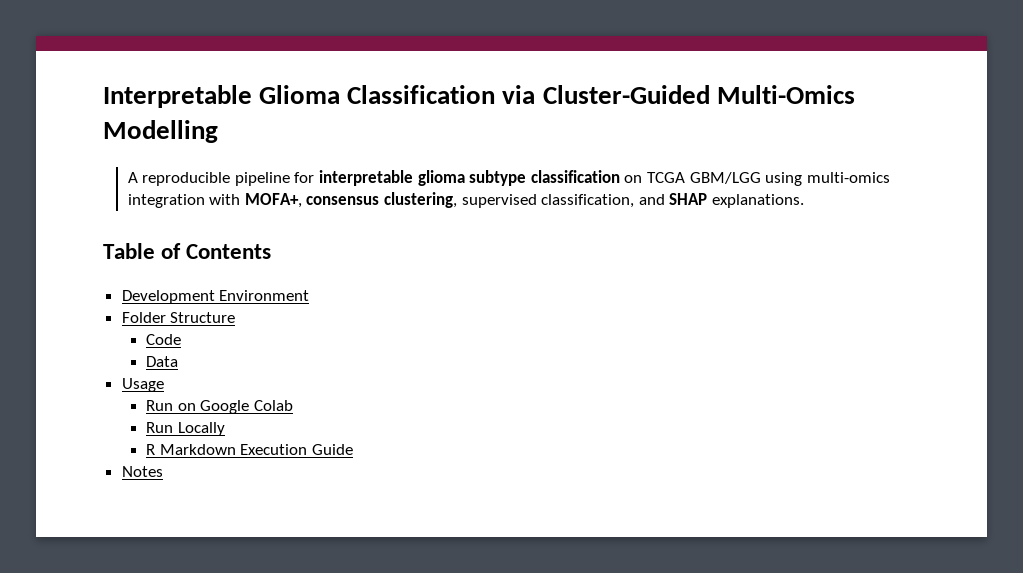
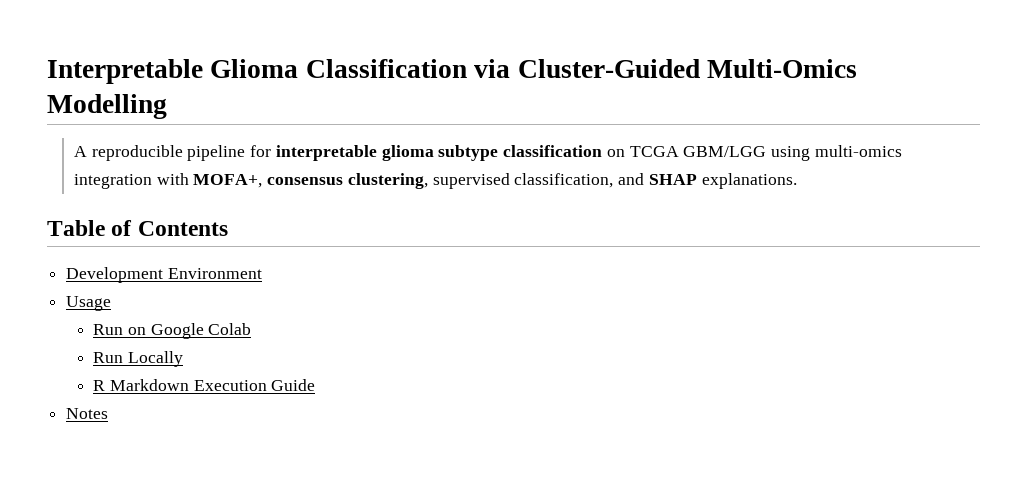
- Folder Structure
- Code
- Data

